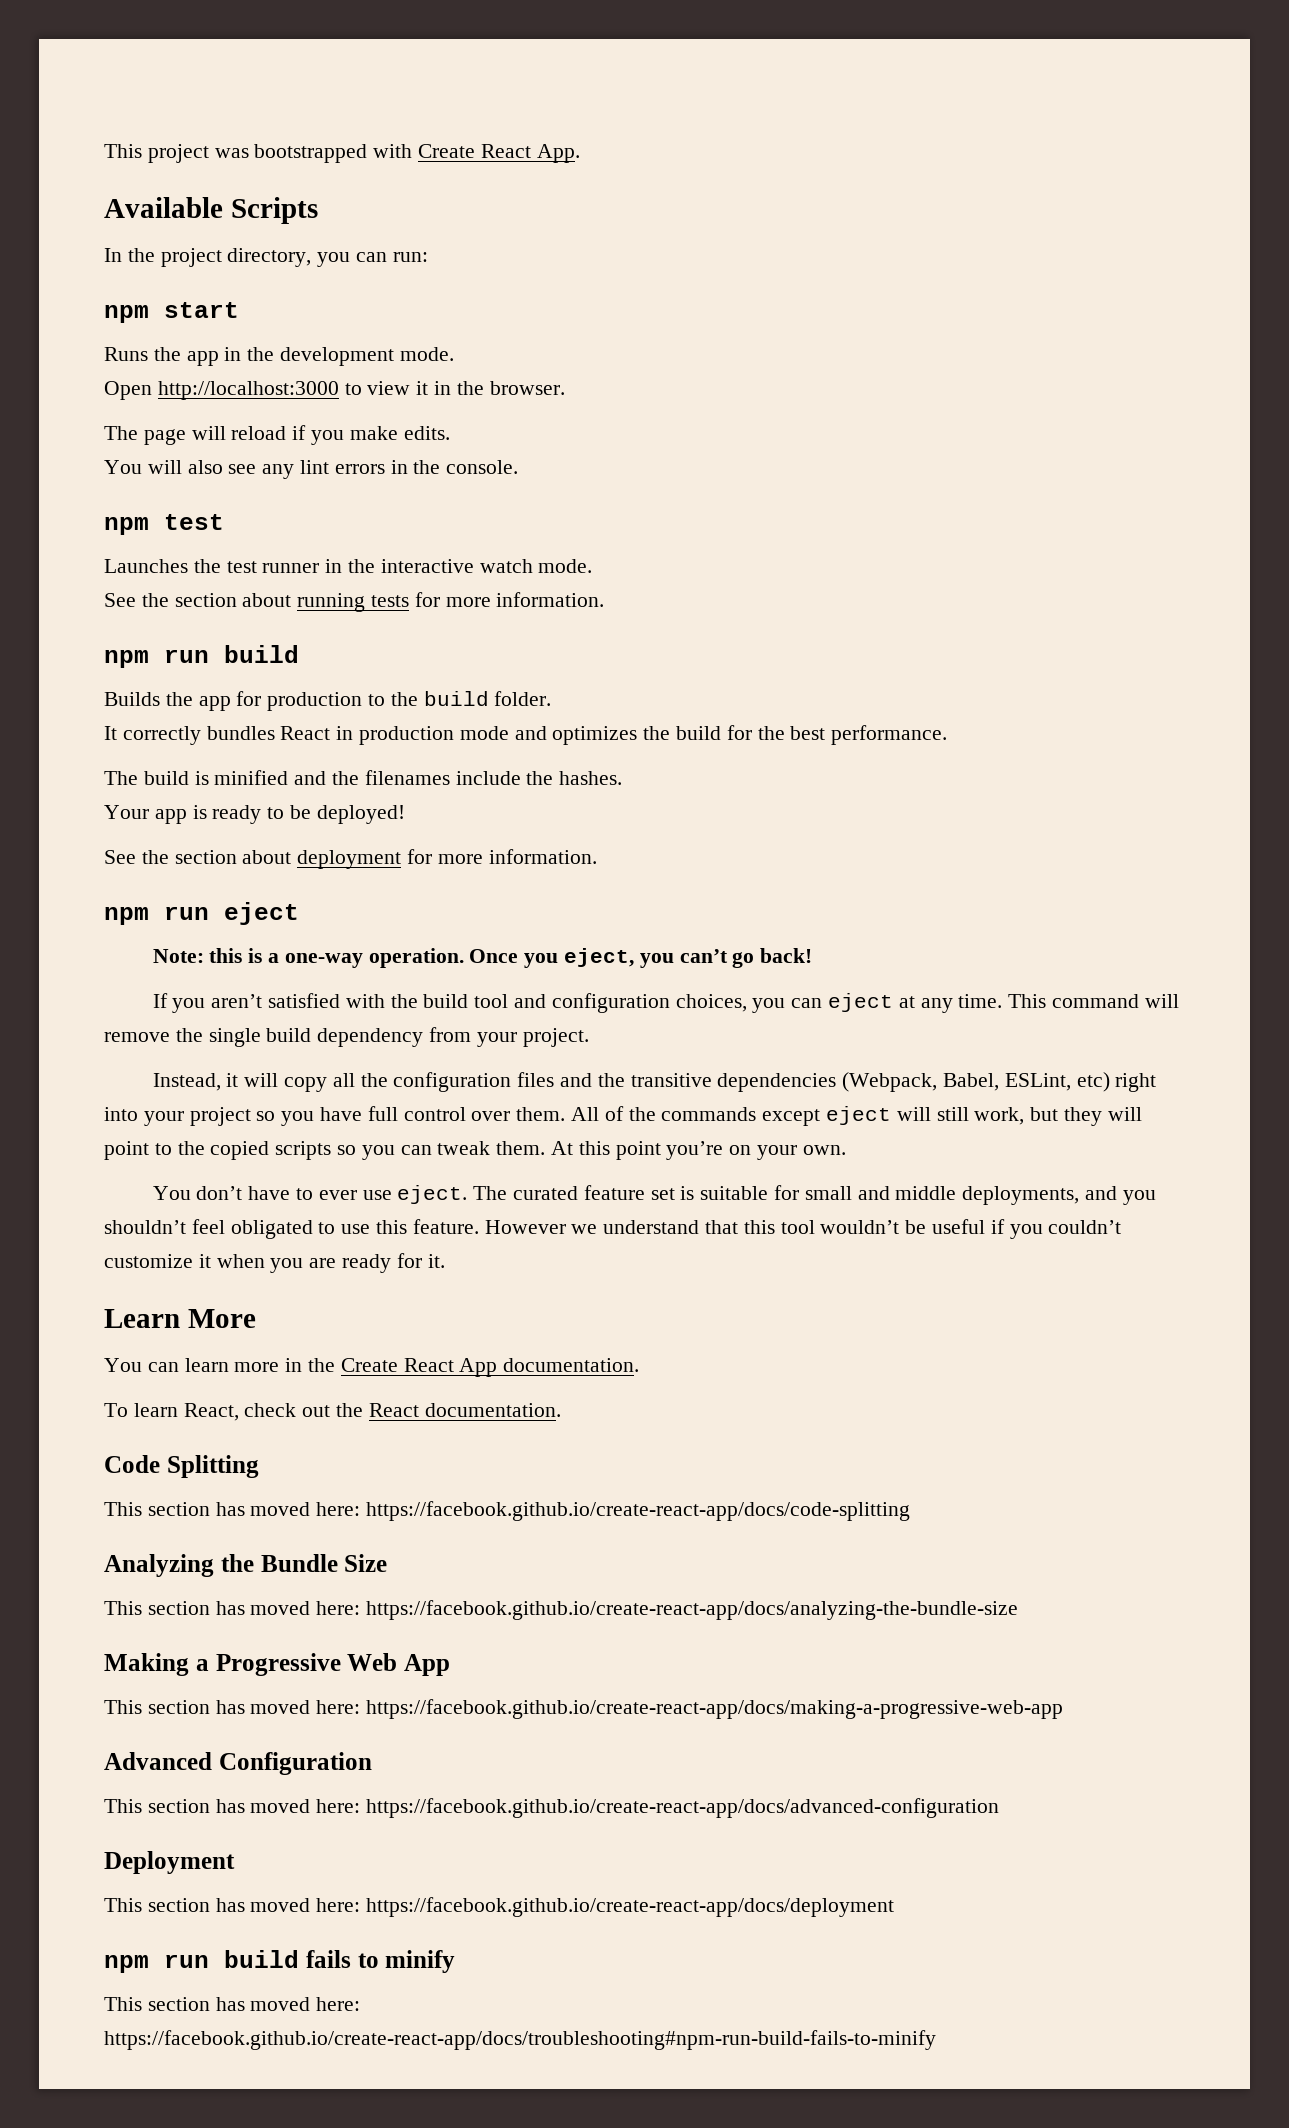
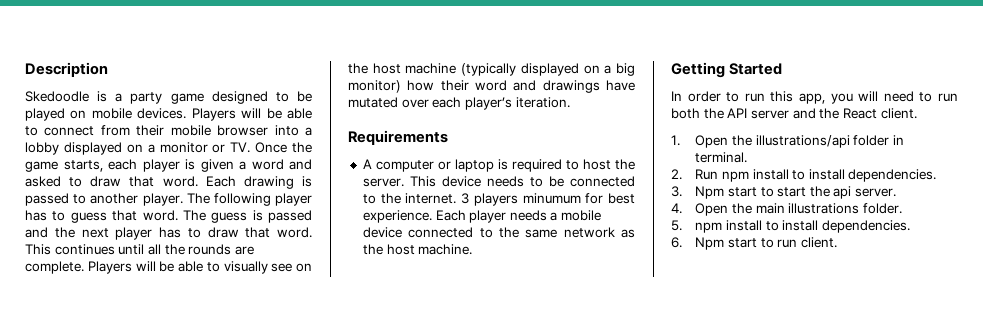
- This project was bootstrapped with Create React App.
- Available Scripts
- In the project directory, you can run:
- npm start
- Runs the app in the development mode.
- Open http://localhost:3000 to view it in the browser.
- The page will reload if you make edits.
- You will also see any lint errors in the console.
- npm test
- Launches the test runner in the interactive watch mode.
- See the section about running tests for more information.
- npm run build
- Builds the app for production to the build folder.
- It correctly bundles React in production mode and optimizes the build for the best performance.
- The build is minified and the filenames include the hashes.
- Your app is ready to be deployed!
- See the section about deployment for more information.
- npm run eject
- Note: this is a one-way operation. Once you eject, you can’t go back!
- If you aren’t satisfied with the build tool and configuration choices, you can eject at any time. This command will remove the single build dependency from your project.
- Instead, it will copy all the configuration files and the transitive dependencies (Webpack, Babel, ESLint, etc) right into your project so you have full control over them. All of the commands except eject will still work, but they will point to the copied scripts so you can tweak them. At this point you’re on your own.
- You don’t have to ever use eject. The curated feature set is suitable for small and middle deployments, and you shouldn’t feel obligated to use this feature. However we understand that this tool wouldn’t be useful if you couldn’t customize it when you are ready for it.
- Learn More
- You can learn more in the Create React App documentation.
- To learn React, check out the React documentation.
- Code Splitting
- This section has moved here: https://facebook.github.io/create-react-app/docs/code-splitting
- Analyzing the Bundle Size
- This section has moved here: https://facebook.github.io/create-react-app/docs/analyzing-the-bundle-size
- Making a Progressive Web App
- This section has moved here: https://facebook.github.io/create-react-app/docs/making-a-progressive-web-app
- Advanced Configuration
- This section has moved here: https://facebook.github.io/create-react-app/docs/advanced-configuration
- Deployment
- This section has moved here: https://facebook.github.io/create-react-app/docs/deployment
- npm run build fails to minify
- This section has moved here: https://facebook.github.io/create-react-app/docs/troubleshooting#npm-run-build-fails-to-minify
+ Description
+ Skedoodle is a party game designed to be played on mobile devices. Players will be able to connect from their mobile browser into a lobby displayed on a monitor or TV. Once the game starts, each player is given a word and asked to draw that word. Each drawing is passed to another player. The following player has to guess that word. The guess is passed and the next player has to draw that word. This continues until all the rounds are complete. Players will be able to visually see on the host machine (typically displayed on a big monitor) how their word and drawings have mutated over each player’s iteration.
+ Requirements
+ A computer or laptop is required to host the server. This device needs to be connected to the internet. 3 players minumum for best experience. Each player needs a mobile device connected to the same network as the host machine.
+ Getting Started
+ In order to run this app, you will need to run both the API server and the React client.
+ 1. Open the illustrations/api folder in terminal.
+ 2. Run npm install to install dependencies.
+ 3. Npm start to start the api server.
+ 4. Open the main illustrations folder.
+ 5. npm install to install dependencies.
+ 6. Npm start to run client.

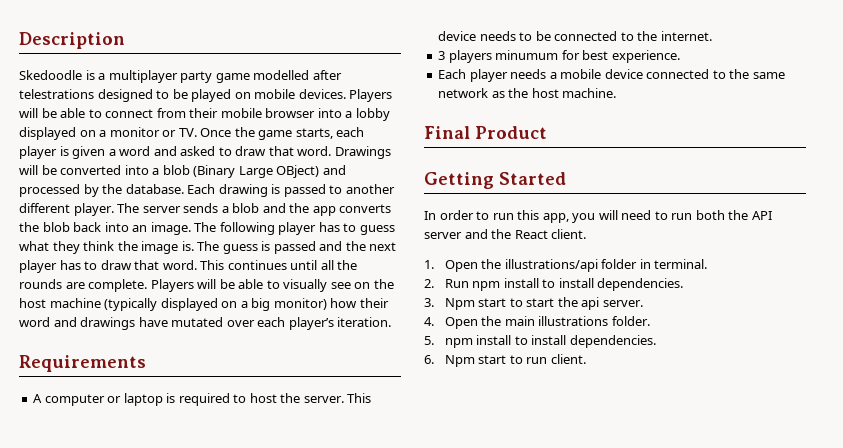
- Skedoodle is a party game designed to be played on mobile devices.
+ Skedoodle is a multiplayer party game modelled after telestrations designed to be played on mobile devices.
+ Drawings will be converted into a blob (Binary Large OBject) and processed by the database.
- Each drawing is passed to another player.
+ Each drawing is passed to another different player.
- The following player has to guess that word.
+ The server sends a blob and the app converts the blob back into an image. The following player has to guess what they think the image is.
- This device needs to be connected to the internet. 3 players minumum for best experience. Each player needs a mobile device connected to the same network as the host machine.
+ This device needs to be connected to the internet.
+ 3 players minumum for best experience.
+ Each player needs a mobile device connected to the same network as the host machine.
+ Final Product

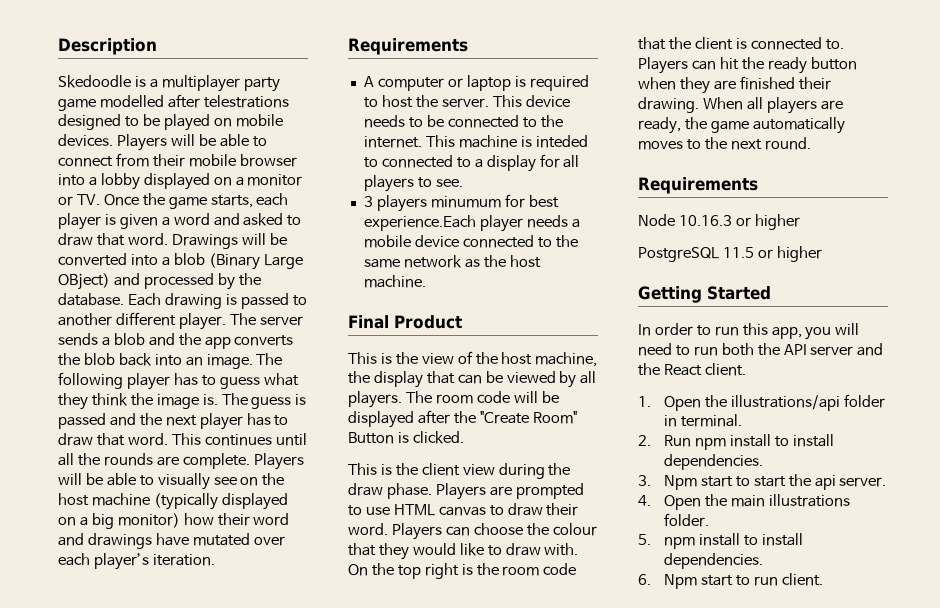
+ This machine is inteded to connected to a display for all players to see.
- 3 players minumum for best experience.
- Each player needs a mobile device connected to the same network as the host machine.
+ 3 players minumum for best experience.Each player needs a mobile device connected to the same network as the host machine.
+ This is the view of the host machine, the display that can be viewed by all players. The room code will be displayed after the "Create Room" Button is clicked.
+ This is the client view during the draw phase. Players are prompted to use HTML canvas to draw their word. Players can choose the colour that they would like to draw with. On the top right is the room code that the client is connected to. Players can hit the ready button when they are finished their drawing. When all players are ready, the game automatically moves to the next round.
+ Requirements
+ Node 10.16.3 or higher
+ PostgreSQL 11.5 or higher

